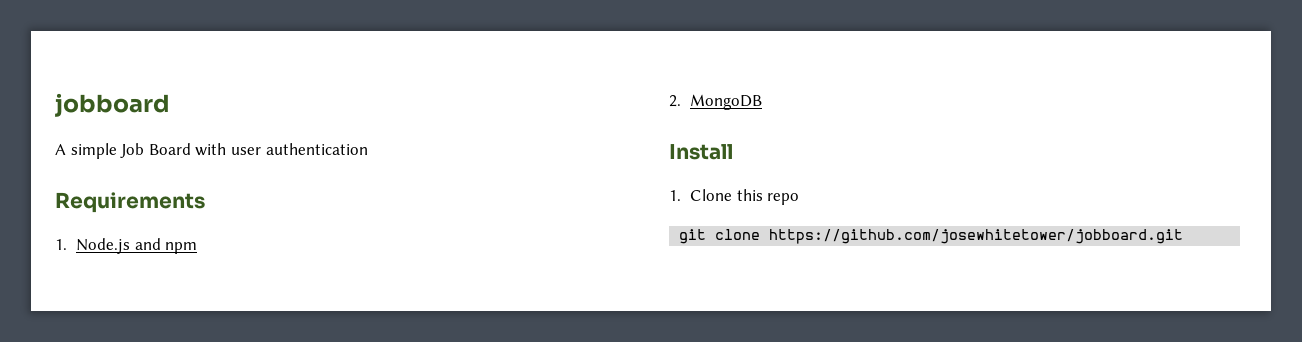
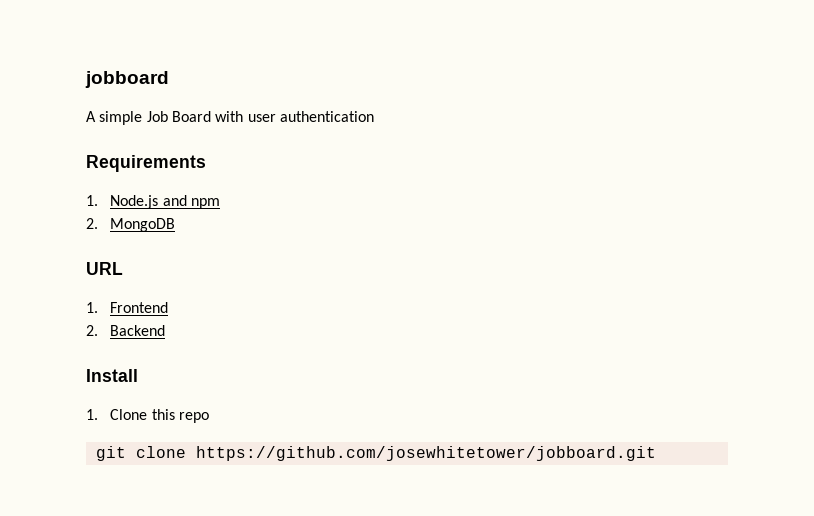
+ URL
+ 1. Frontend
+ 2. Backend

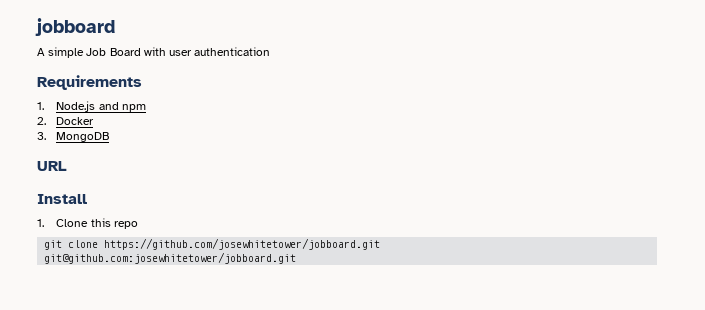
- 2. MongoDB
+ 2. Docker
+ 3. MongoDB
- 1. Frontend
- 2. Backend
+ git@github.com:josewhitetower/jobboard.git

